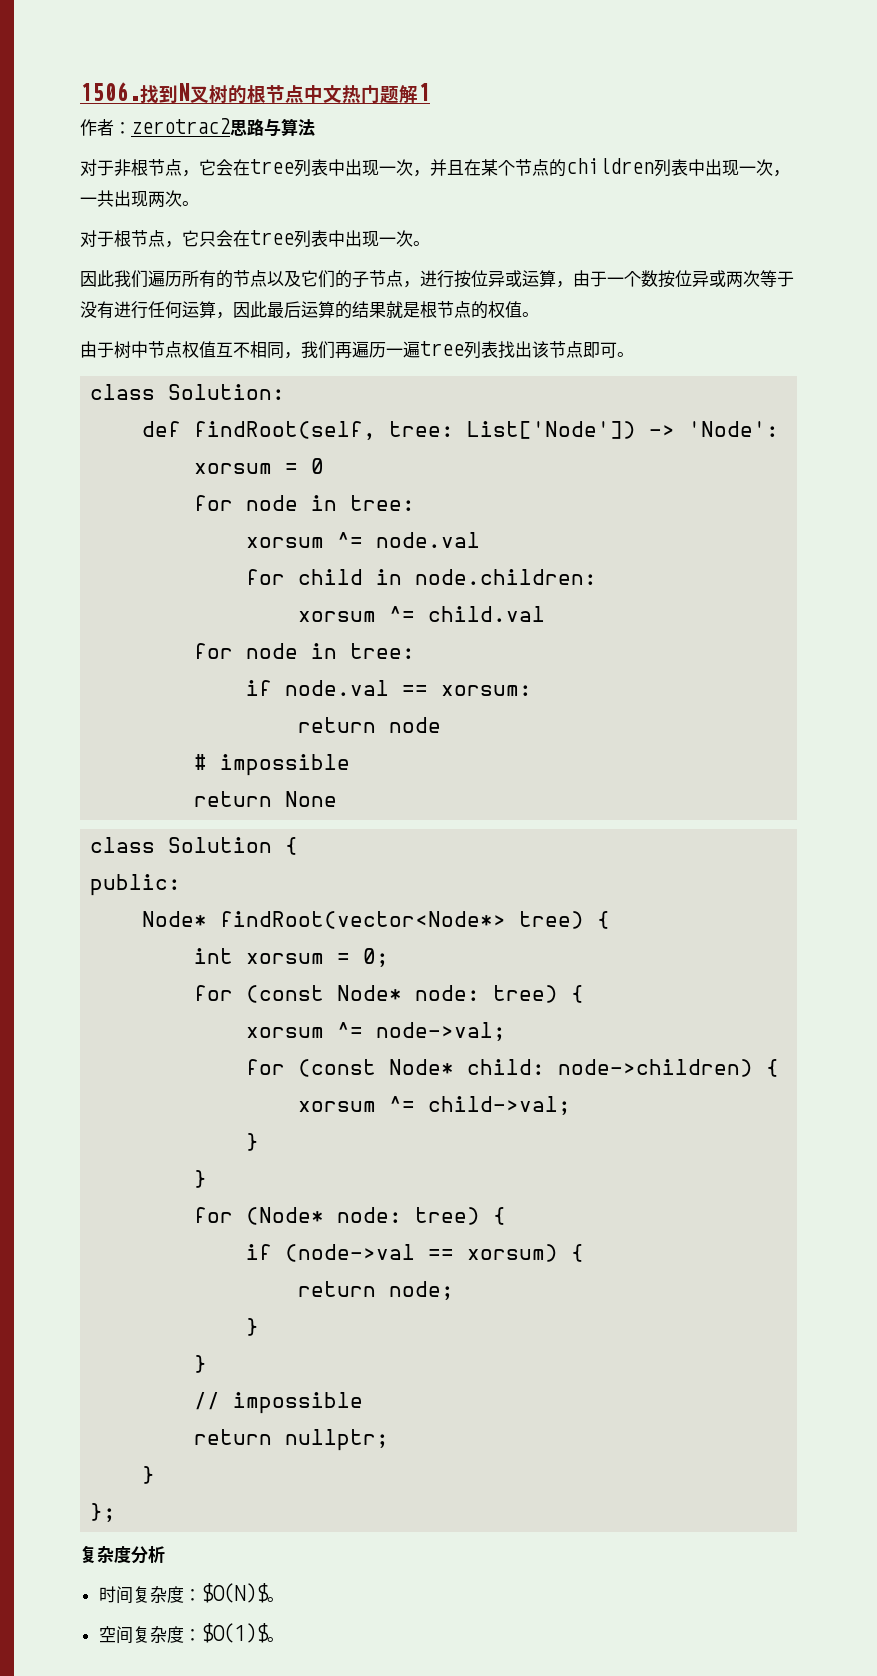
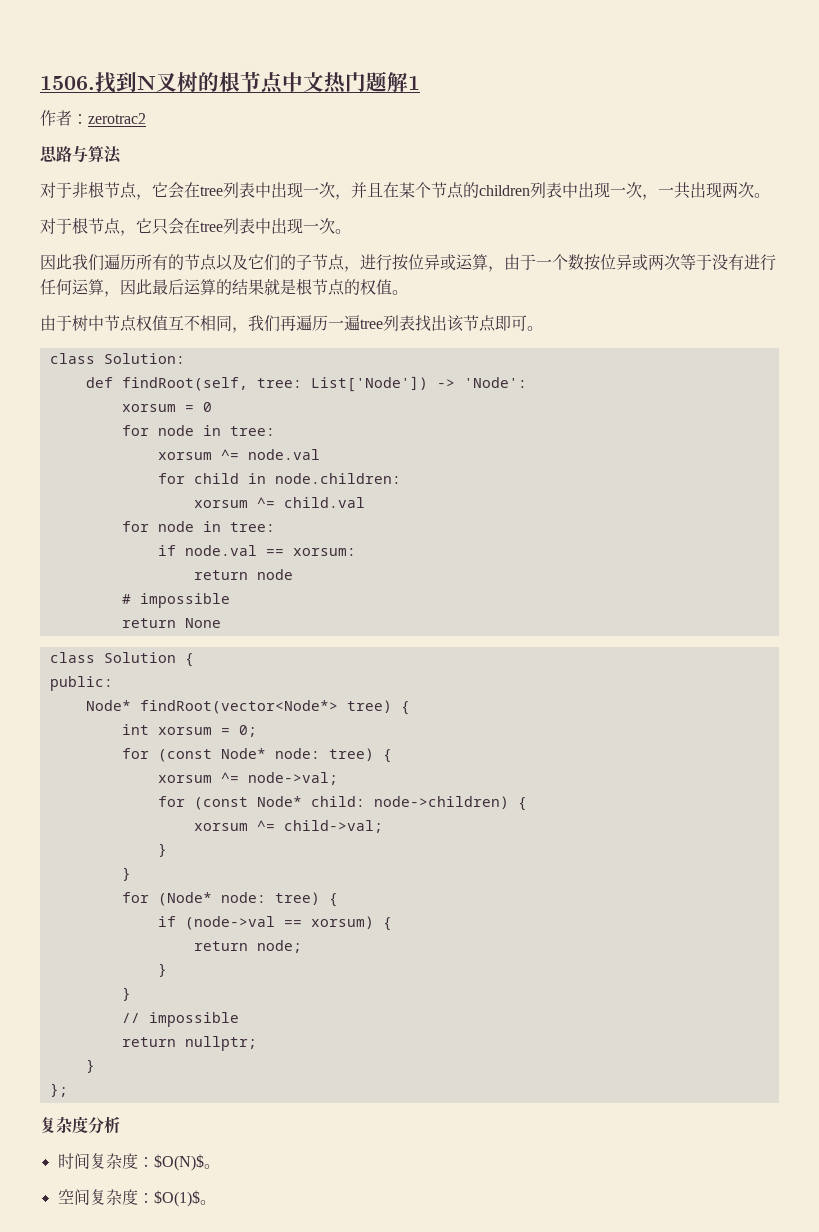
- 作者：zerotrac2思路与算法
+ 作者：zerotrac2
+ 思路与算法

